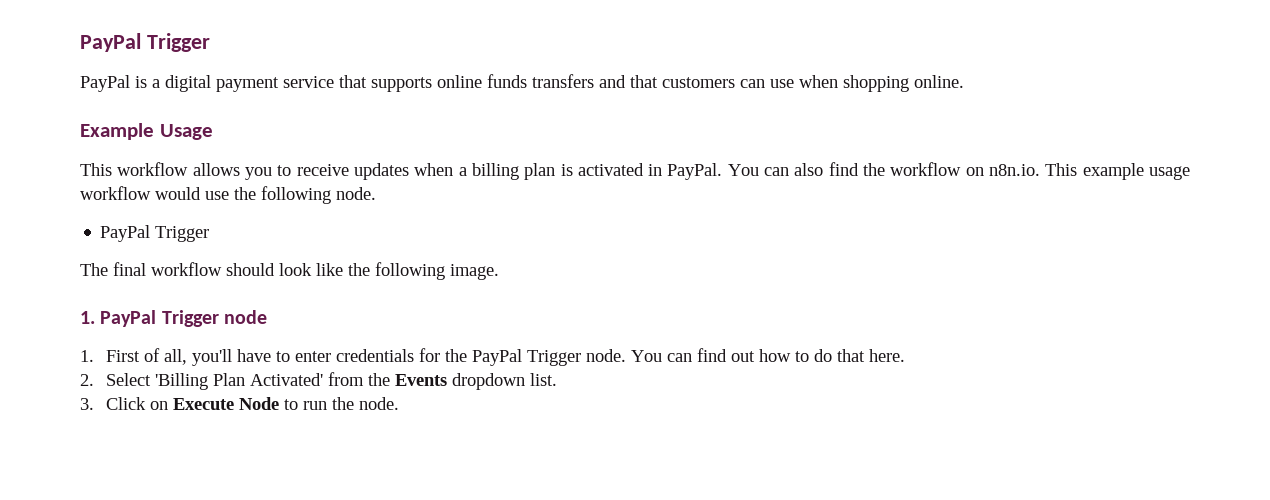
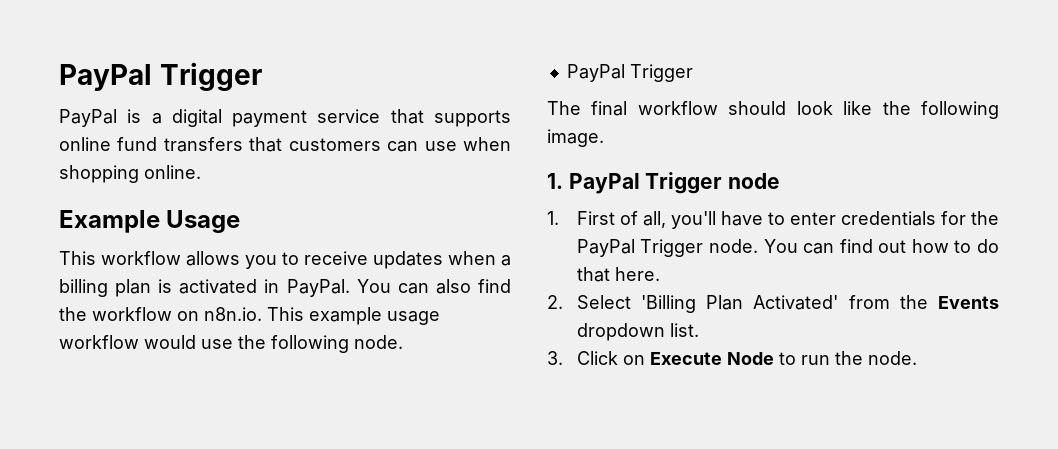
- PayPal is a digital payment service that supports online funds transfers and that customers can use when shopping online.
+ PayPal is a digital payment service that supports online fund transfers that customers can use when shopping online.

